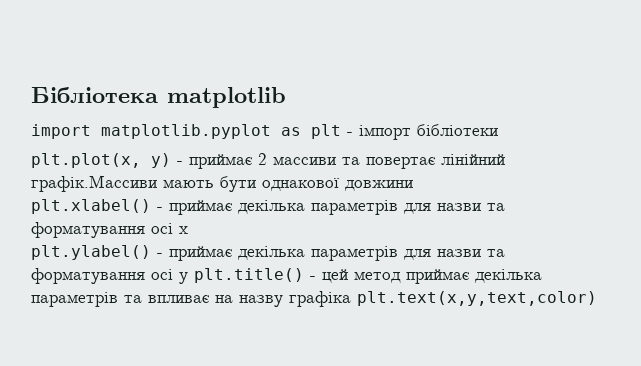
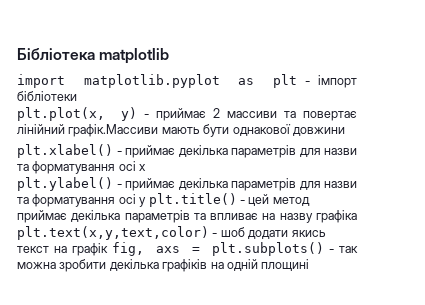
- plt.ylabel() - приймає декілька параметрів для назви та форматування осі y plt.title() - цей метод приймає декілька параметрів та впливає на назву графіка plt.text(x,y,text,color)
+ plt.ylabel() - приймає декілька параметрів для назви та форматування осі y plt.title() - цей метод приймає декілька параметрів та впливає на назву графіка plt.text(x,y,text,color) - шоб додати якись текст на графік fig, axs = plt.subplots() - так можна зробити декілька графіків на одній площині

